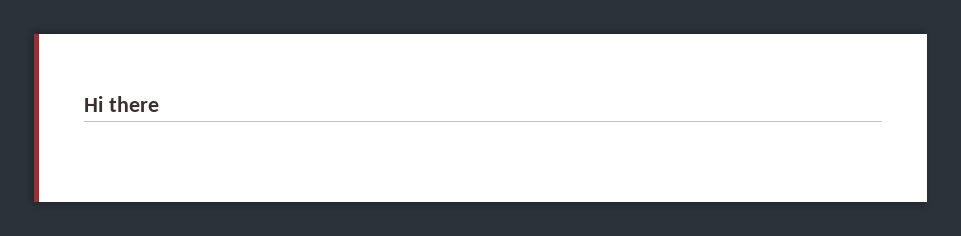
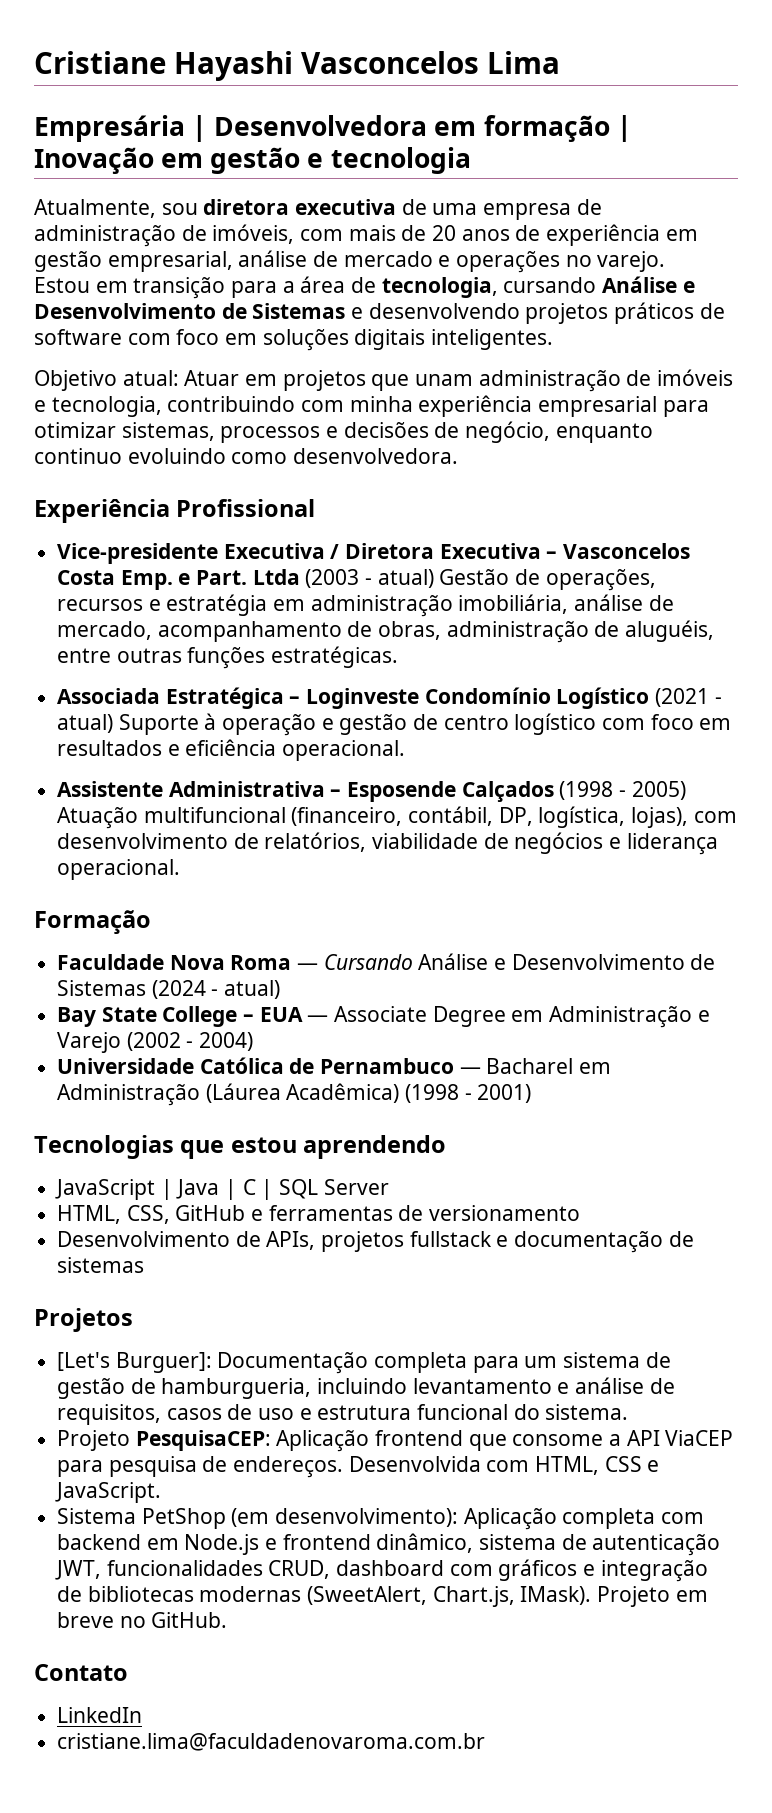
- Hi there
+ Cristiane Hayashi Vasconcelos Lima
+ Empresária | Desenvolvedora em formação | Inovação em gestão e tecnologia
+ Atualmente, sou diretora executiva de uma empresa de administração de imóveis, com mais de 20 anos de experiência em gestão empresarial, análise de mercado e operações no varejo.
+ Estou em transição para a área de tecnologia, cursando Análise e Desenvolvimento de Sistemas e desenvolvendo projetos práticos de software com foco em soluções digitais inteligentes.
+ Objetivo atual: Atuar em projetos que unam administração de imóveis e tecnologia, contribuindo com minha experiência empresarial para otimizar sistemas, processos e decisões de negócio, enquanto continuo evoluindo como desenvolvedora.
+ Experiência Profissional
+ Vice-presidente Executiva / Diretora Executiva – Vasconcelos Costa Emp. e Part. Ltda (2003 - atual) Gestão de operações, recursos e estratégia em administração imobiliária, análise de mercado, acompanhamento de obras, administração de aluguéis, entre outras funções estratégicas.
+ Associada Estratégica – Loginveste Condomínio Logístico (2021 - atual) Suporte à operação e gestão de centro logístico com foco em resultados e eficiência operacional.
+ Assistente Administrativa – Esposende Calçados (1998 - 2005) Atuação multifuncional (financeiro, contábil, DP, logística, lojas), com desenvolvimento de relatórios, viabilidade de negócios e liderança operacional.
+ Formação
+ Faculdade Nova Roma — Cursando Análise e Desenvolvimento de Sistemas (2024 - atual)
+ Bay State College – EUA — Associate Degree em Administração e Varejo (2002 - 2004)
+ Universidade Católica de Pernambuco — Bacharel em Administração (Láurea Acadêmica) (1998 - 2001)
+ Tecnologias que estou aprendendo
+ JavaScript | Java | C | SQL Server
+ HTML, CSS, GitHub e ferramentas de versionamento
+ Desenvolvimento de APIs, projetos fullstack e documentação de sistemas
+ Projetos
+ [Let's Burguer]: Documentação completa para um sistema de gestão de hamburgueria, incluindo levantamento e análise de requisitos, casos de uso e estrutura funcional do sistema.
+ Projeto PesquisaCEP: Aplicação frontend que consome a API ViaCEP para pesquisa de endereços. Desenvolvida com HTML, CSS e JavaScript.
+ Sistema PetShop (em desenvolvimento): Aplicação completa com backend em Node.js e frontend dinâmico, sistema de autenticação JWT, funcionalidades CRUD, dashboard com gráficos e integração de bibliotecas modernas (SweetAlert, Chart.js, IMask). Projeto em breve no GitHub.
+ Contato
+ LinkedIn
+ cristiane.lima@faculdadenovaroma.com.br

